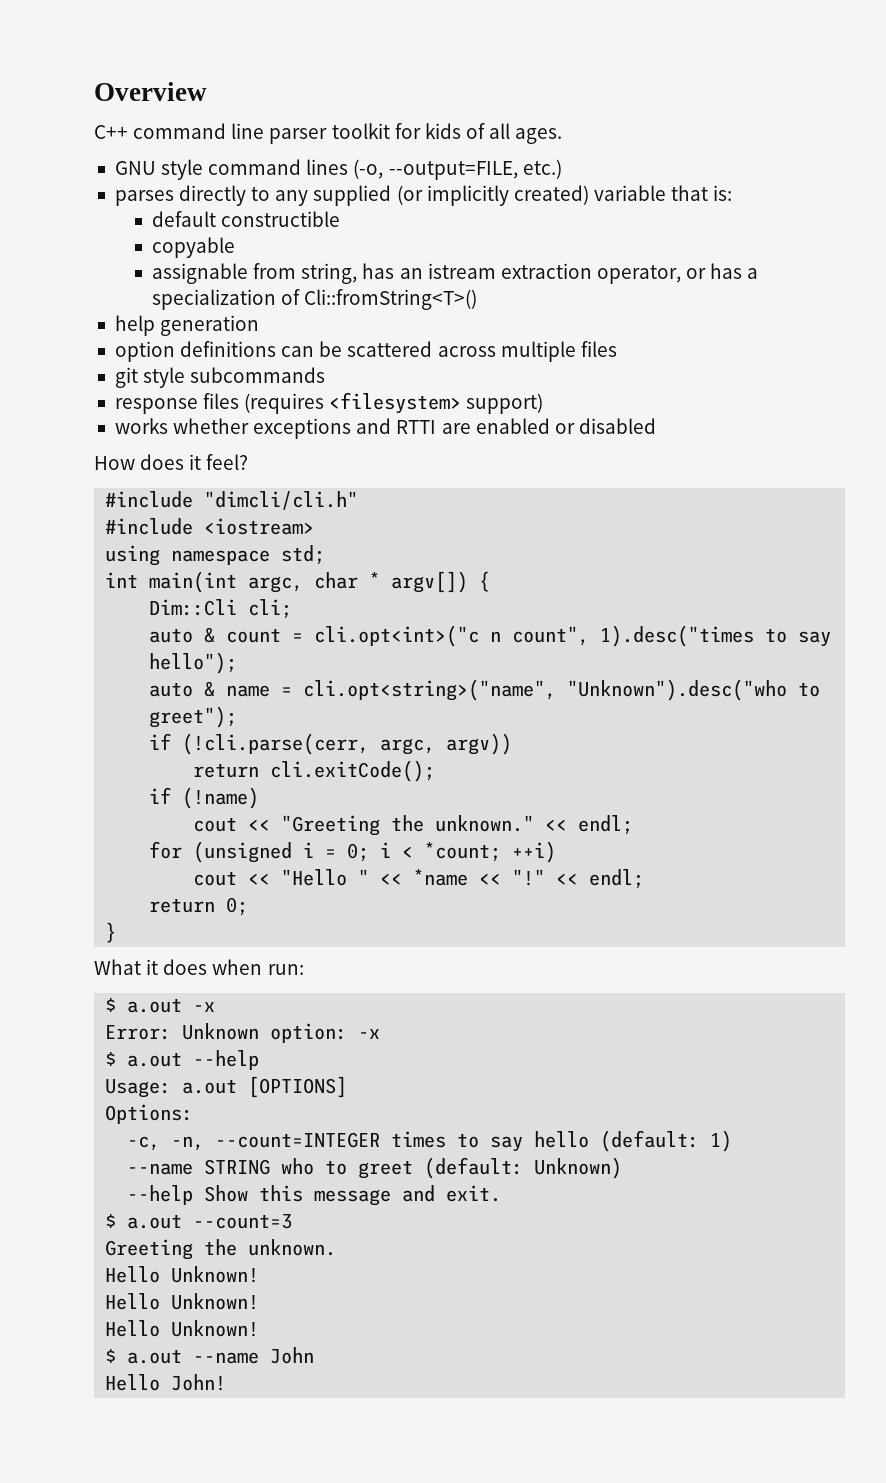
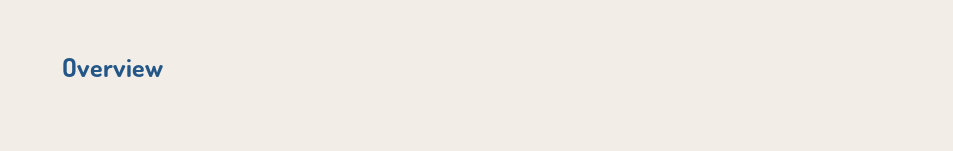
- C++ command line parser toolkit for kids of all ages.
- GNU style command lines (-o, --output=FILE, etc.)
- parses directly to any supplied (or implicitly created) variable that is:
- default constructible
- copyable
- assignable from string, has an istream extraction operator, or has a specialization of Cli::fromString<T>()
- help generation
- option definitions can be scattered across multiple files
- git style subcommands
- response files (requires <filesystem> support)
- works whether exceptions and RTTI are enabled or disabled
- How does it feel?
- #include "dimcli/cli.h"
- #include <iostream>
- using namespace std;
- int main(int argc, char * argv[]) {
- Dim::Cli cli;
- auto & count = cli.opt<int>("c n count", 1).desc("times to say hello");
- auto & name = cli.opt<string>("name", "Unknown").desc("who to greet");
- if (!cli.parse(cerr, argc, argv))
- return cli.exitCode();
- if (!name)
- cout << "Greeting the unknown." << endl;
- for (unsigned i = 0; i < *count; ++i)
- cout << "Hello " << *name << "!" << endl;
- return 0;
- }
- What it does when run:
- $ a.out -x
- Error: Unknown option: -x
- $ a.out --help
- Usage: a.out [OPTIONS]
- Options:
- -c, -n, --count=INTEGER times to say hello (default: 1)
- --name STRING who to greet (default: Unknown)
- --help Show this message and exit.
- $ a.out --count=3
- Greeting the unknown.
- Hello Unknown!
- Hello Unknown!
- Hello Unknown!
- $ a.out --name John
- Hello John!

